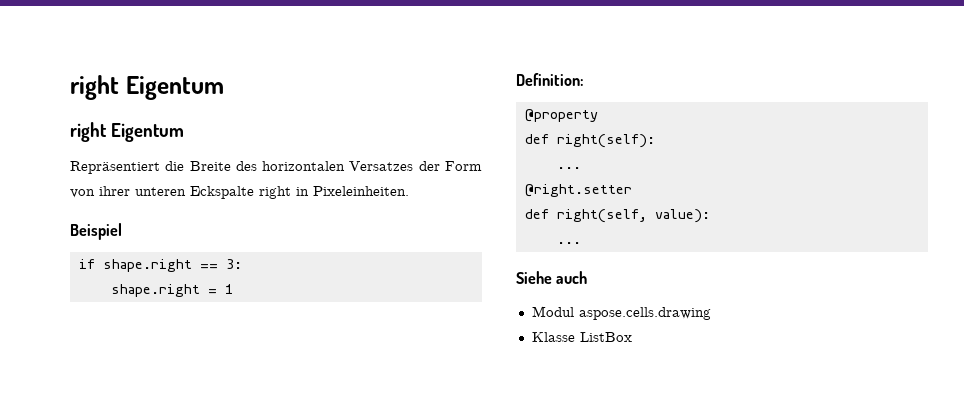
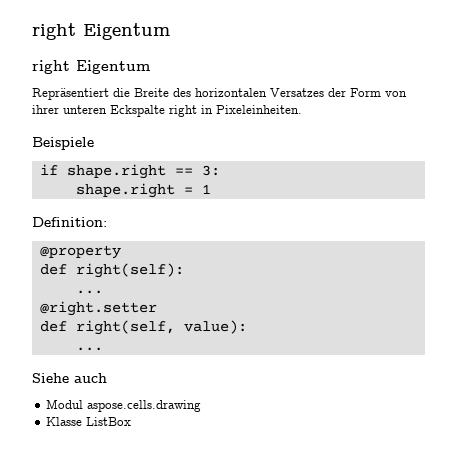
- Beispiel
+ Beispiele

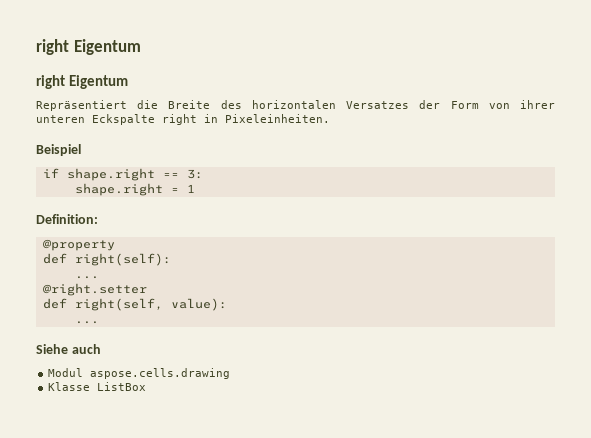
- Beispiele
+ Beispiel

